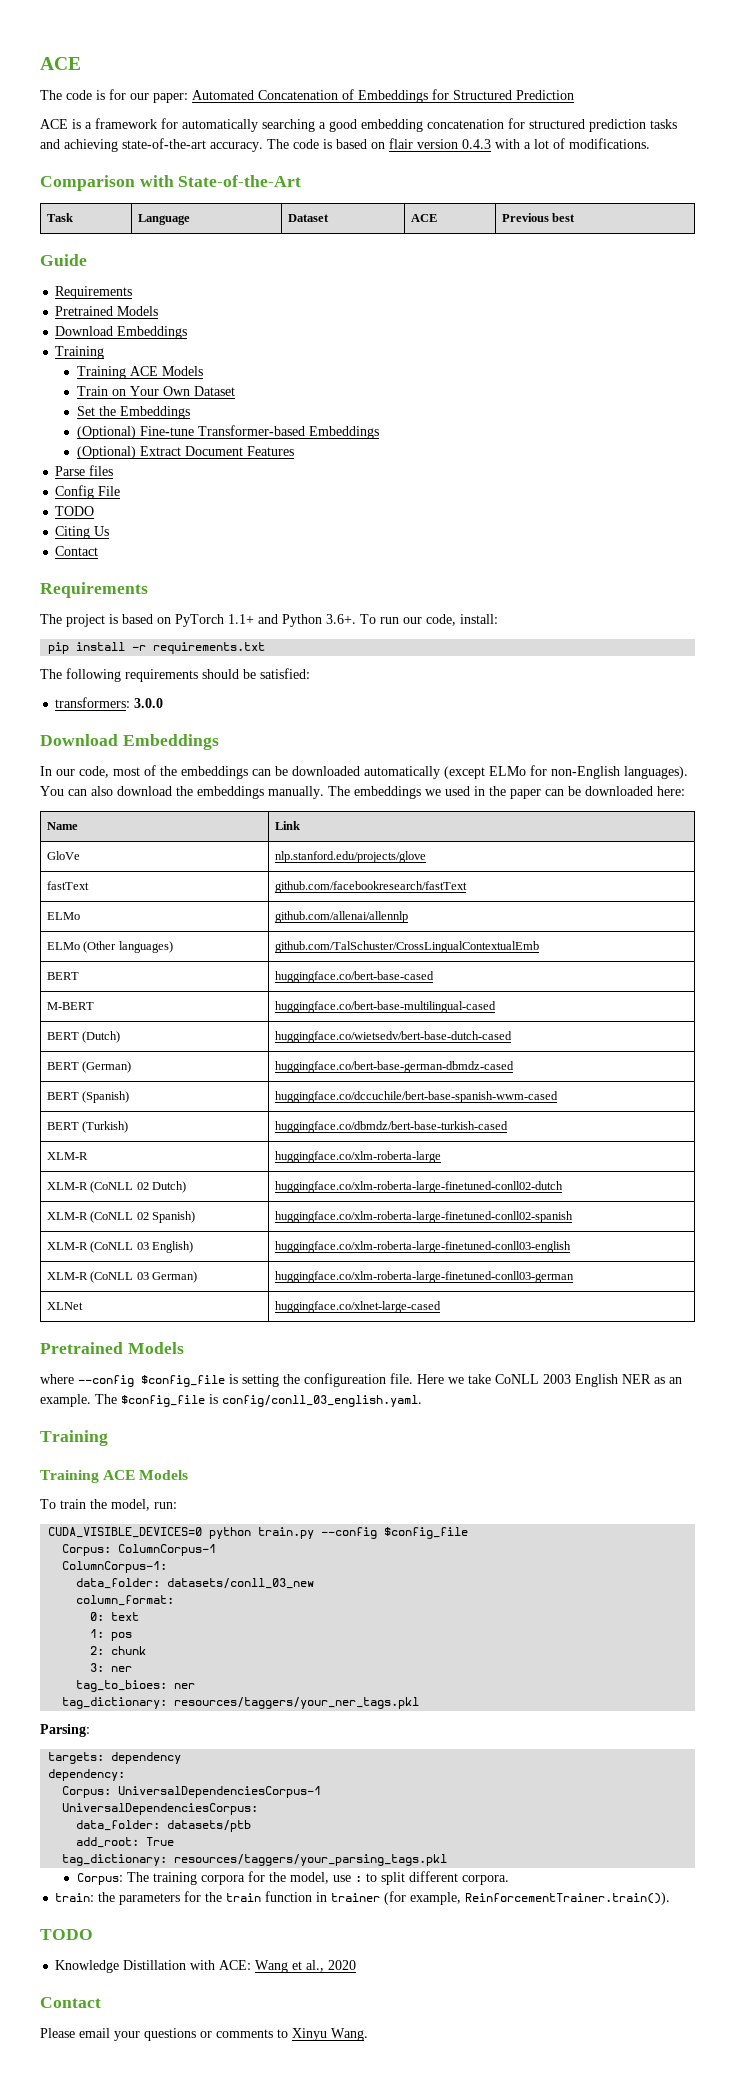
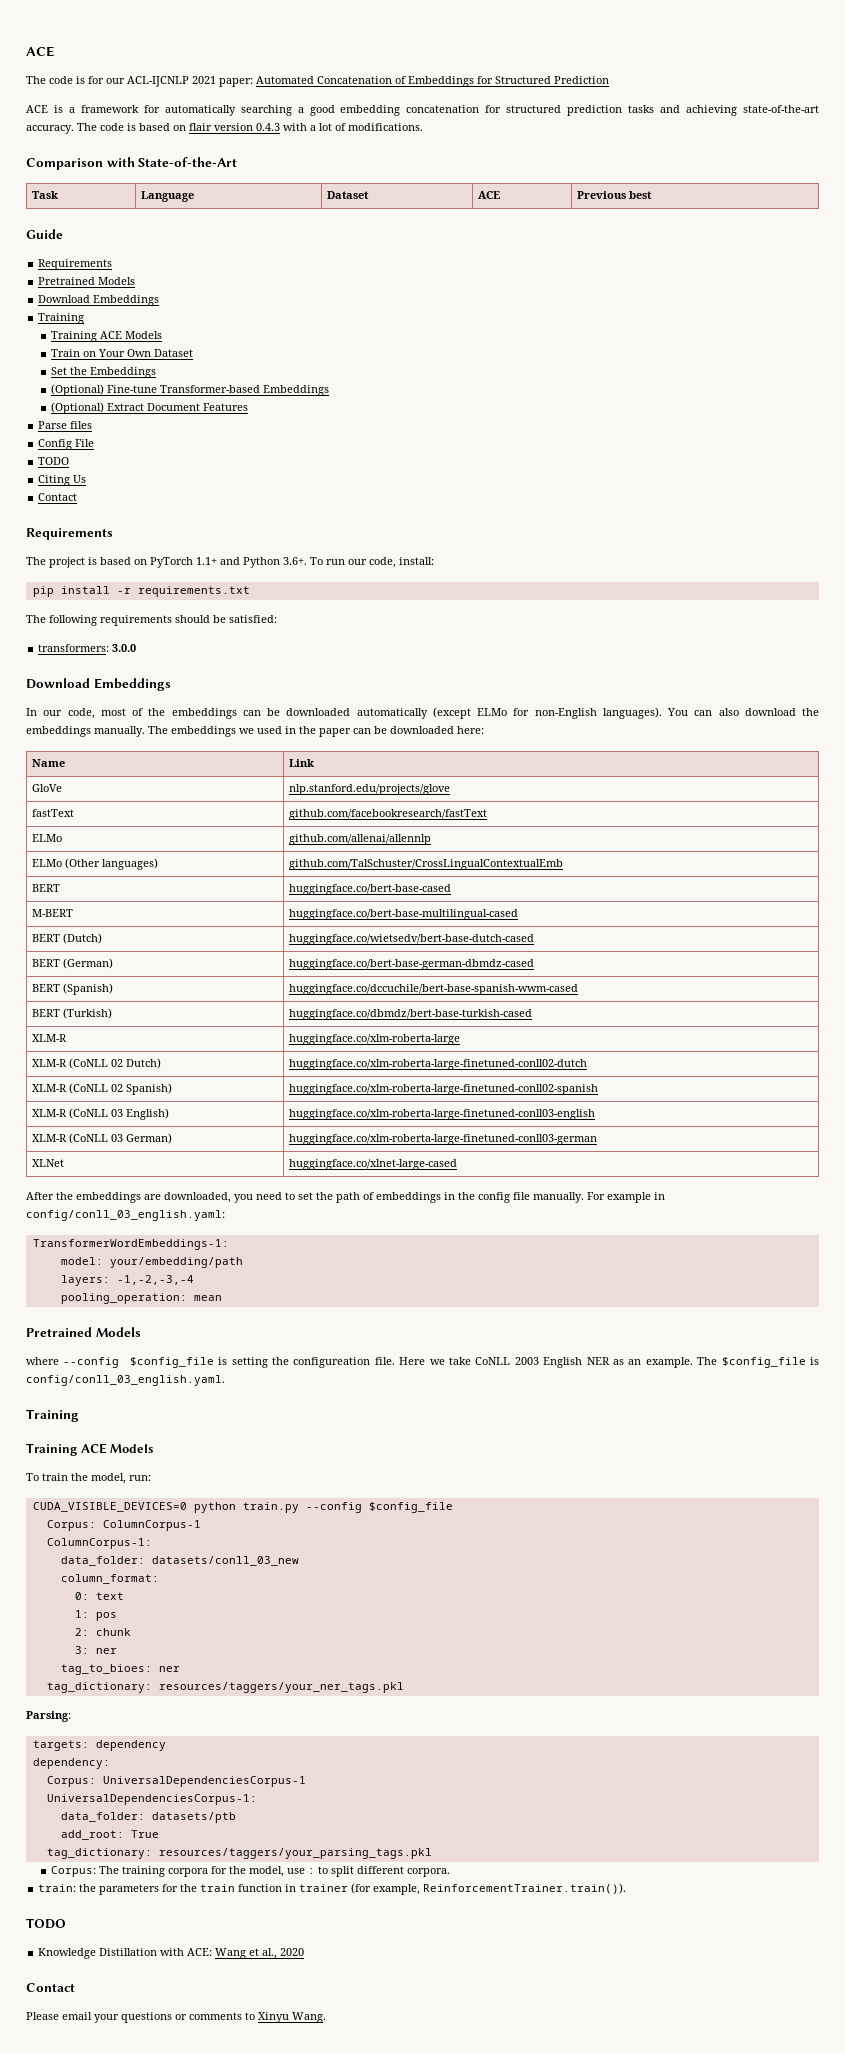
- The code is for our paper: Automated Concatenation of Embeddings for Structured Prediction
+ The code is for our ACL-IJCNLP 2021 paper: Automated Concatenation of Embeddings for Structured Prediction
+ After the embeddings are downloaded, you need to set the path of embeddings in the config file manually. For example in config/conll_03_english.yaml:
+ TransformerWordEmbeddings-1:
+ model: your/embedding/path
+ layers: -1,-2,-3,-4
+ pooling_operation: mean
- UniversalDependenciesCorpus:
+ UniversalDependenciesCorpus-1:

